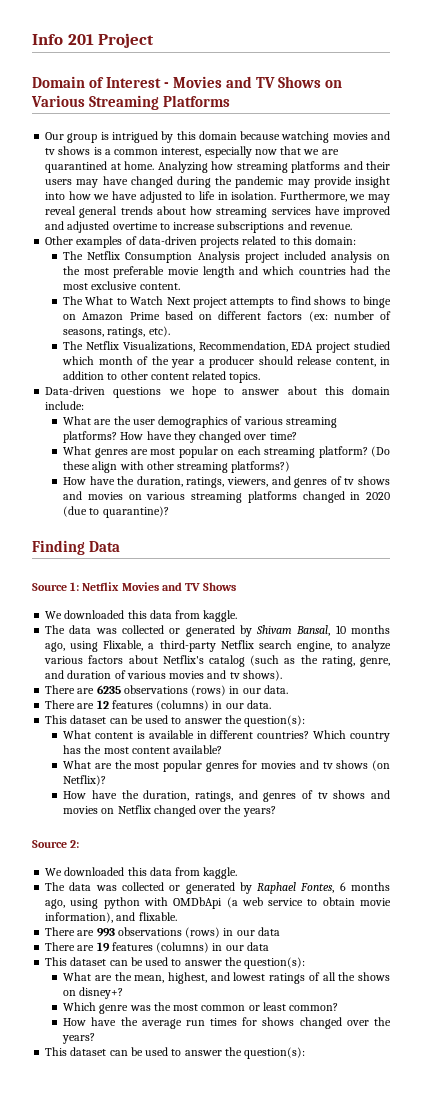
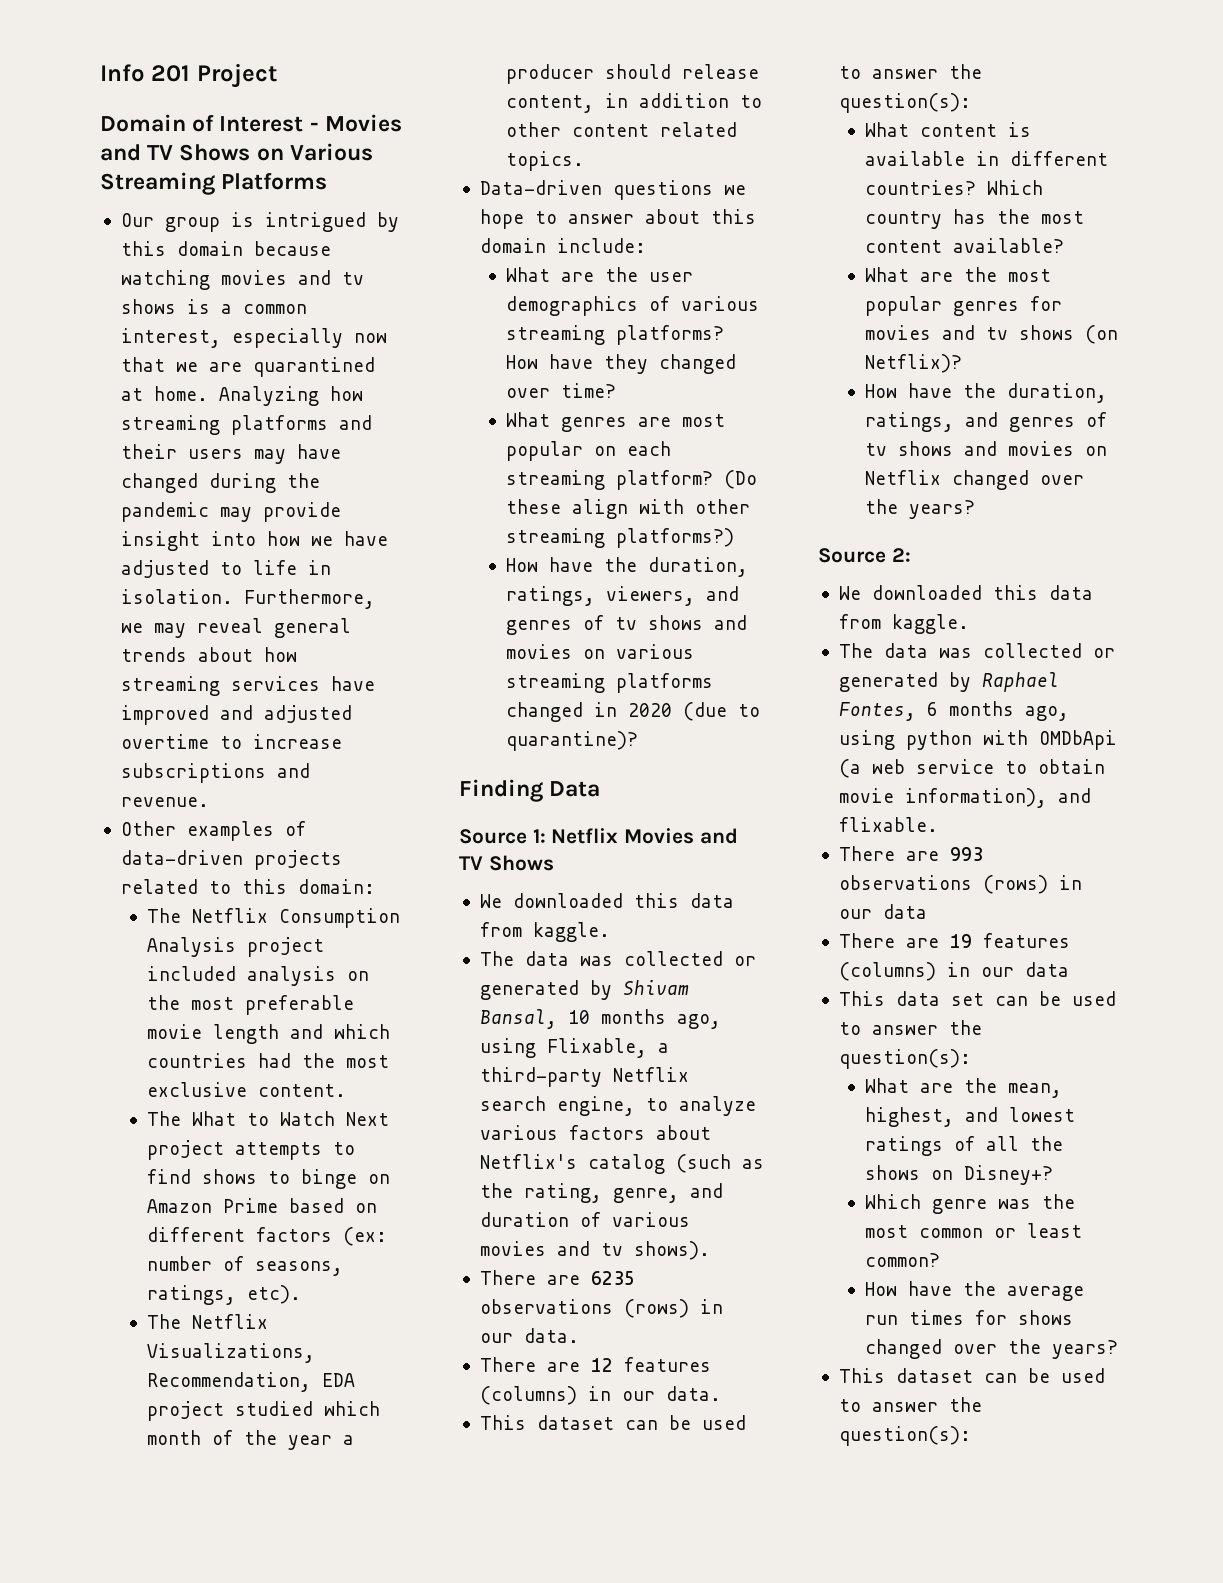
  There are 19 features (columns) in our data
- This dataset can be used to answer the question(s):
+ This data set can be used to answer the question(s):
- What are the mean, highest, and lowest ratings of all the shows on disney+?
+ What are the mean, highest, and lowest ratings of all the shows on Disney+?

